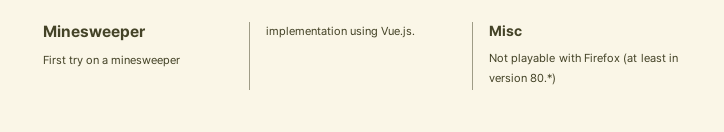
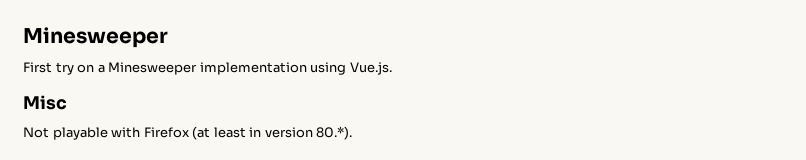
- First try on a minesweeper implementation using Vue.js.
+ First try on a Minesweeper implementation using Vue.js.
- Not playable with Firefox (at least in version 80.*)
+ Not playable with Firefox (at least in version 80.*).

